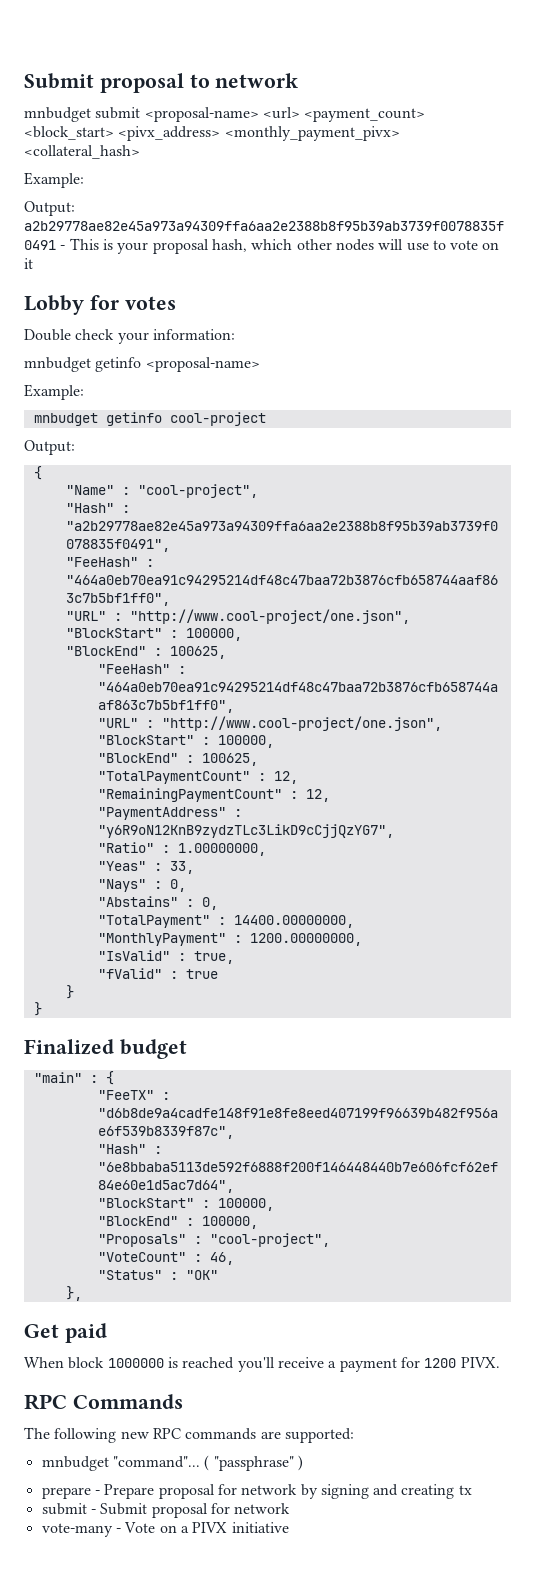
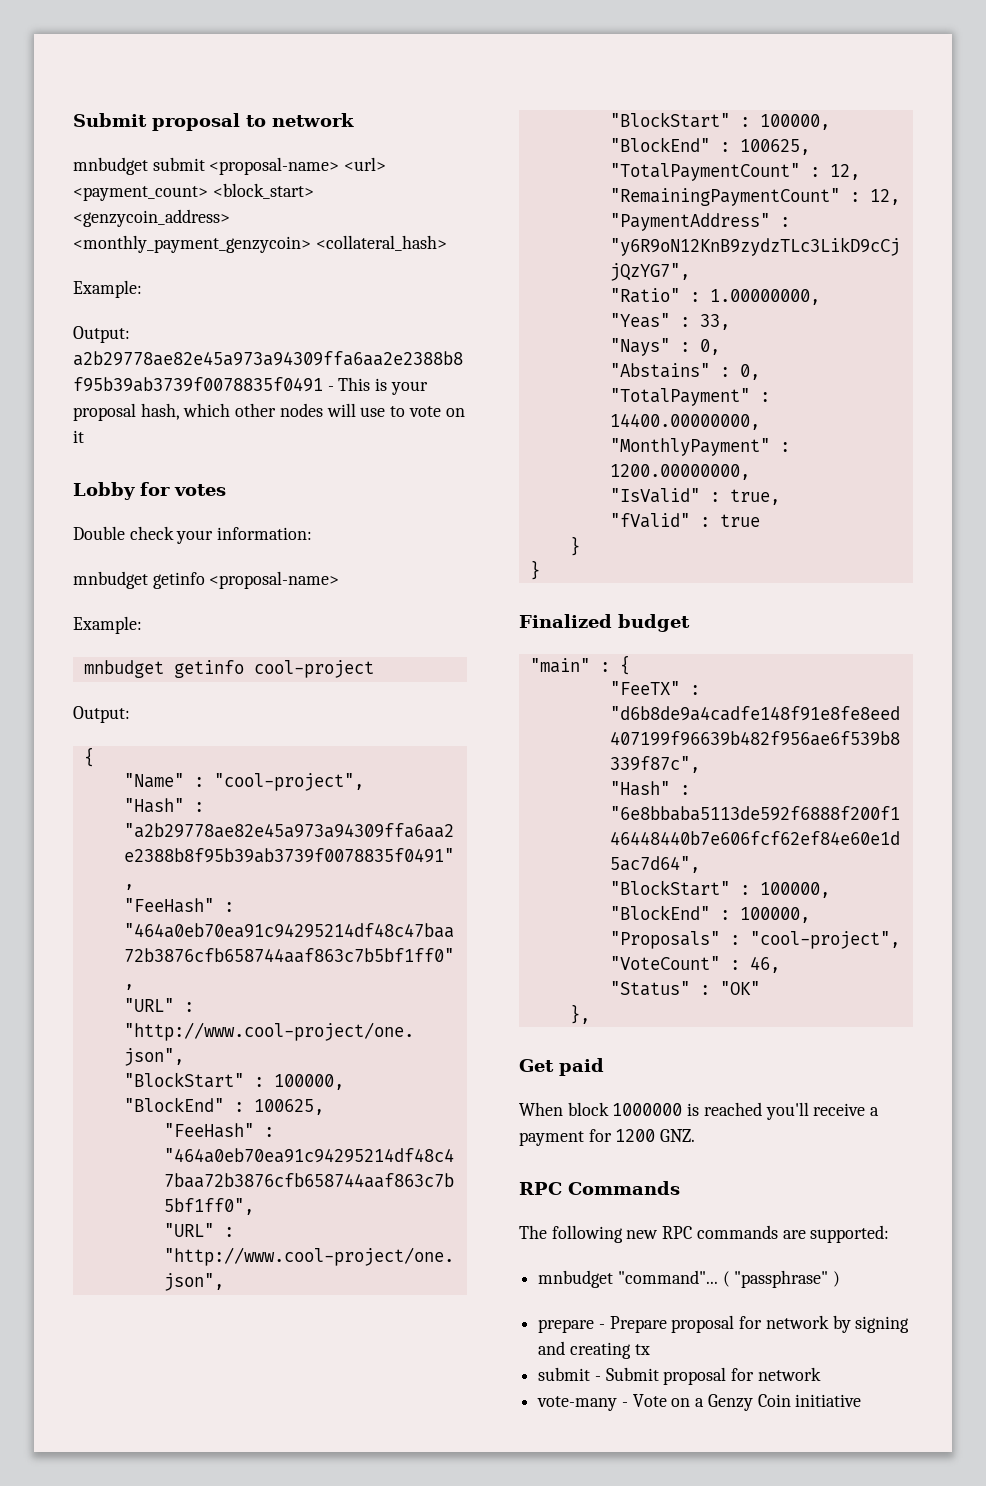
- mnbudget submit <proposal-name> <url> <payment_count> <block_start> <pivx_address> <monthly_payment_pivx> <collateral_hash>
+ mnbudget submit <proposal-name> <url> <payment_count> <block_start> <genzycoin_address> <monthly_payment_genzycoin> <collateral_hash>
- When block 1000000 is reached you'll receive a payment for 1200 PIVX.
+ When block 1000000 is reached you'll receive a payment for 1200 GNZ.
- vote-many - Vote on a PIVX initiative
+ vote-many - Vote on a Genzy Coin initiative

